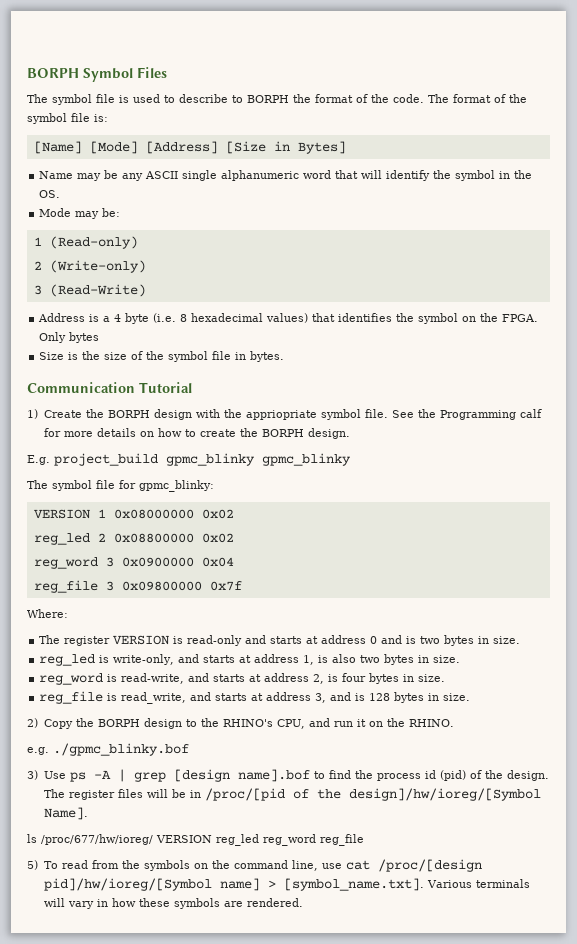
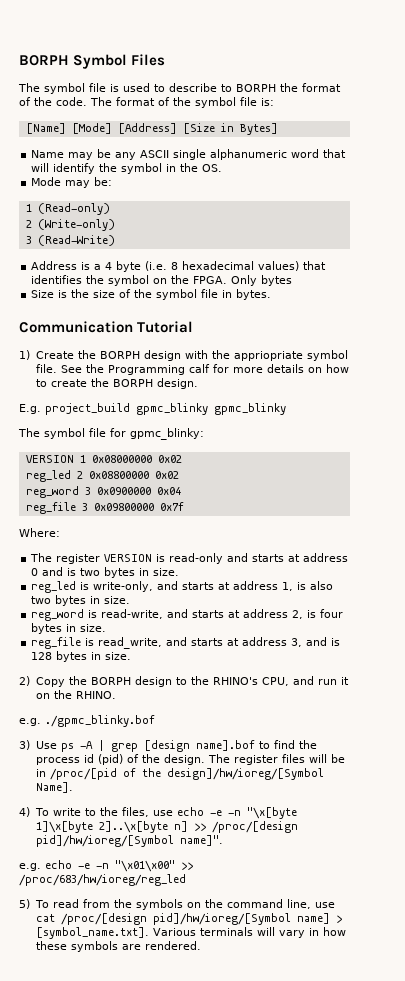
- ls /proc/677/hw/ioreg/ VERSION reg_led reg_word reg_file
+ 4) To write to the files, use echo -e -n "\x[byte 1]\x[byte 2]..\x[byte n] >> /proc/[design pid]/hw/ioreg/[Symbol name]".
+ e.g. echo -e -n "\x01\x00" >> /proc/683/hw/ioreg/reg_led

